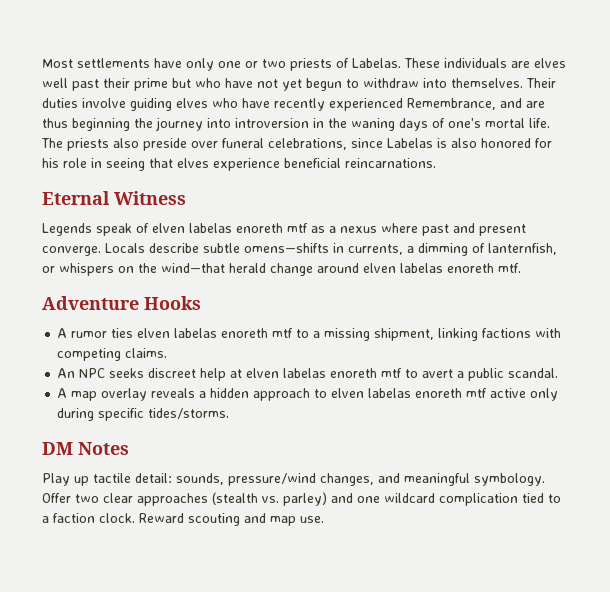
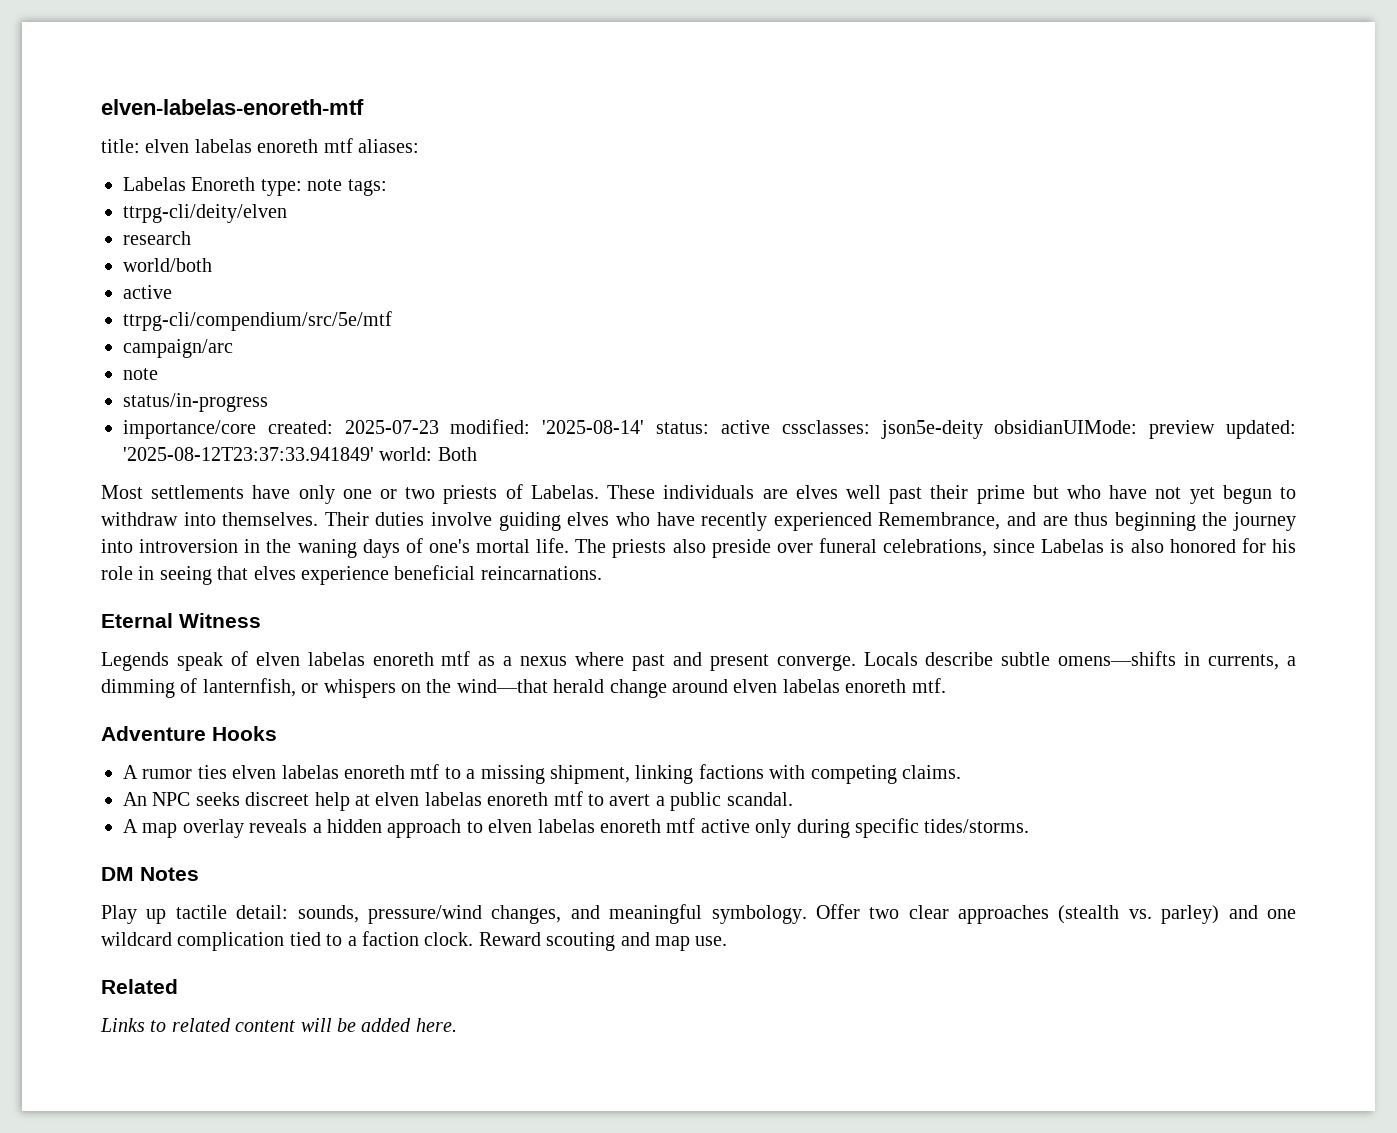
+ elven-labelas-enoreth-mtf
+ title: elven labelas enoreth mtf aliases:
+ Labelas Enoreth type: note tags:
+ ttrpg-cli/deity/elven
+ research
+ world/both
+ active
+ ttrpg-cli/compendium/src/5e/mtf
+ campaign/arc
+ note
+ status/in-progress
+ importance/core created: 2025-07-23 modified: '2025-08-14' status: active cssclasses: json5e-deity obsidianUIMode: preview updated: '2025-08-12T23:37:33.941849' world: Both
+ Related
+ Links to related content will be added here.

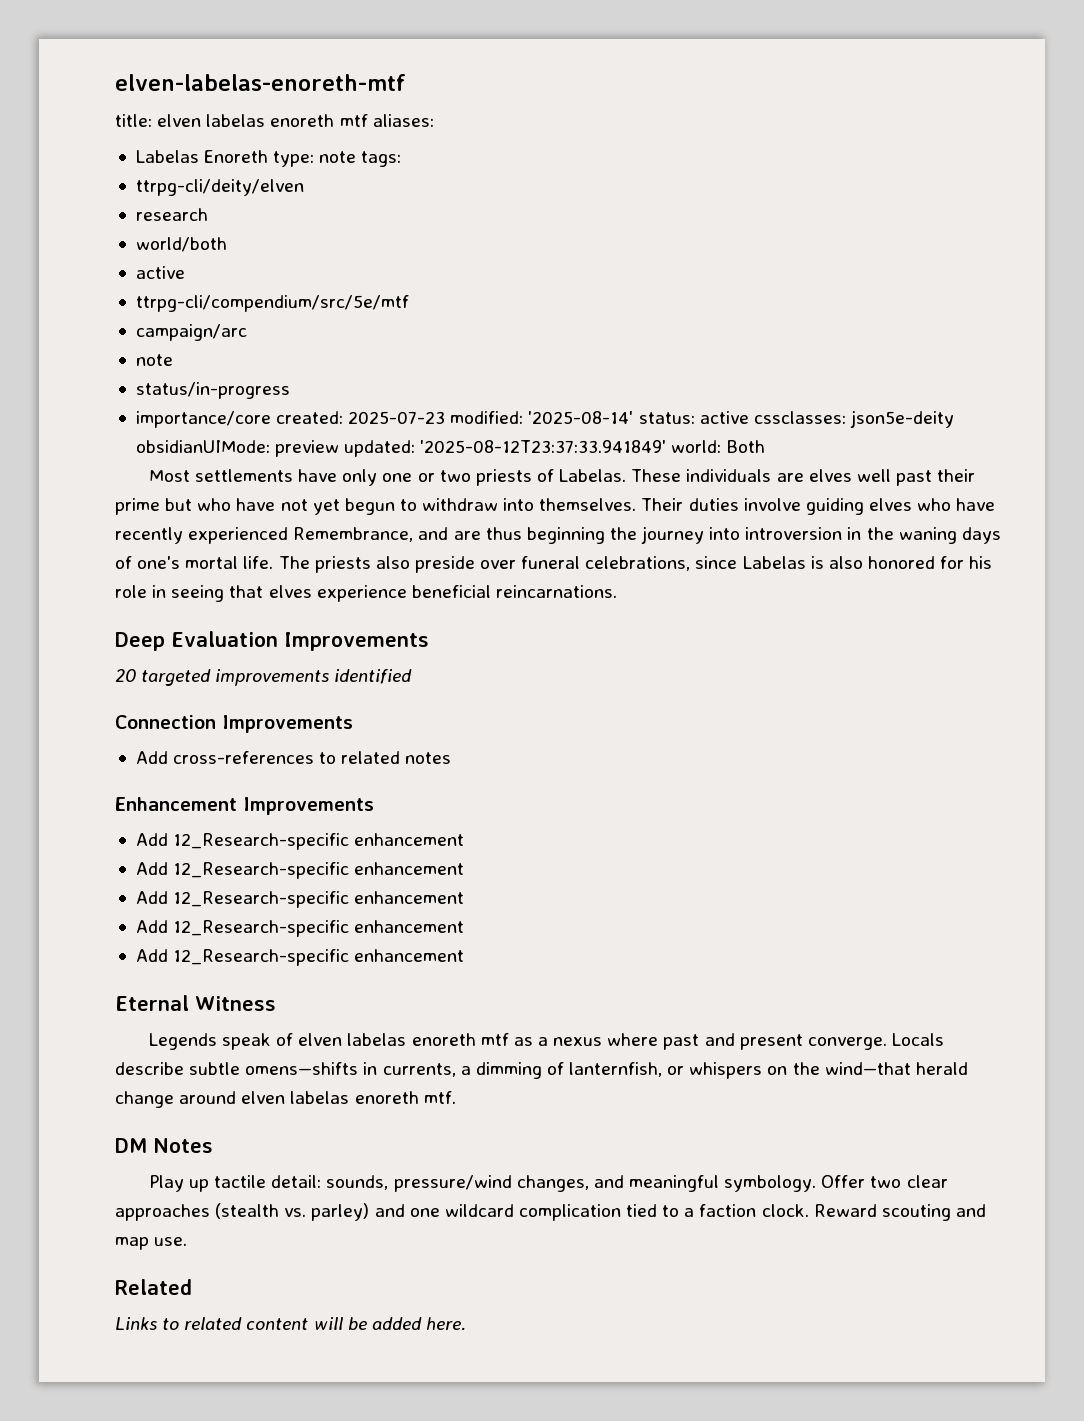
+ Deep Evaluation Improvements
+ 20 targeted improvements identified
+ Connection Improvements
+ Add cross-references to related notes
+ Enhancement Improvements
+ Add 12_Research-specific enhancement
+ Add 12_Research-specific enhancement
+ Add 12_Research-specific enhancement
+ Add 12_Research-specific enhancement
+ Add 12_Research-specific enhancement
- Adventure Hooks
- A rumor ties elven labelas enoreth mtf to a missing shipment, linking factions with competing claims.
- An NPC seeks discreet help at elven labelas enoreth mtf to avert a public scandal.
- A map overlay reveals a hidden approach to elven labelas enoreth mtf active only during specific tides/storms.

